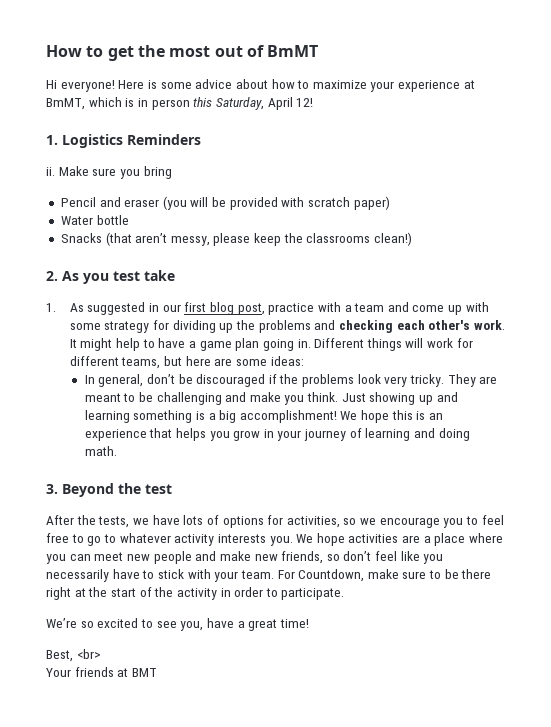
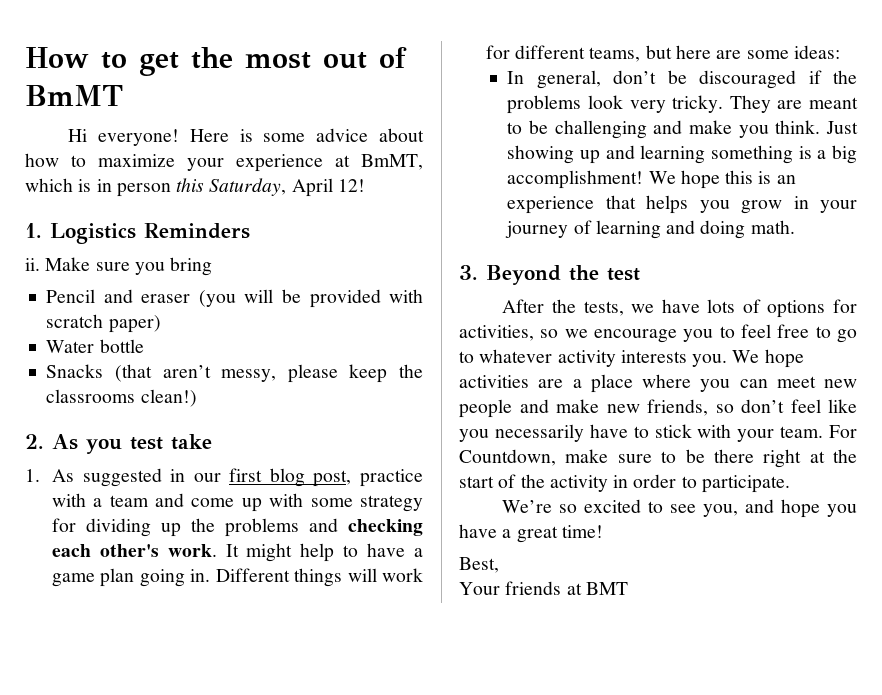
- We’re so excited to see you, have a great time!
+ We’re so excited to see you, and hope you have a great time!
- Best, <br>
+ Best,

